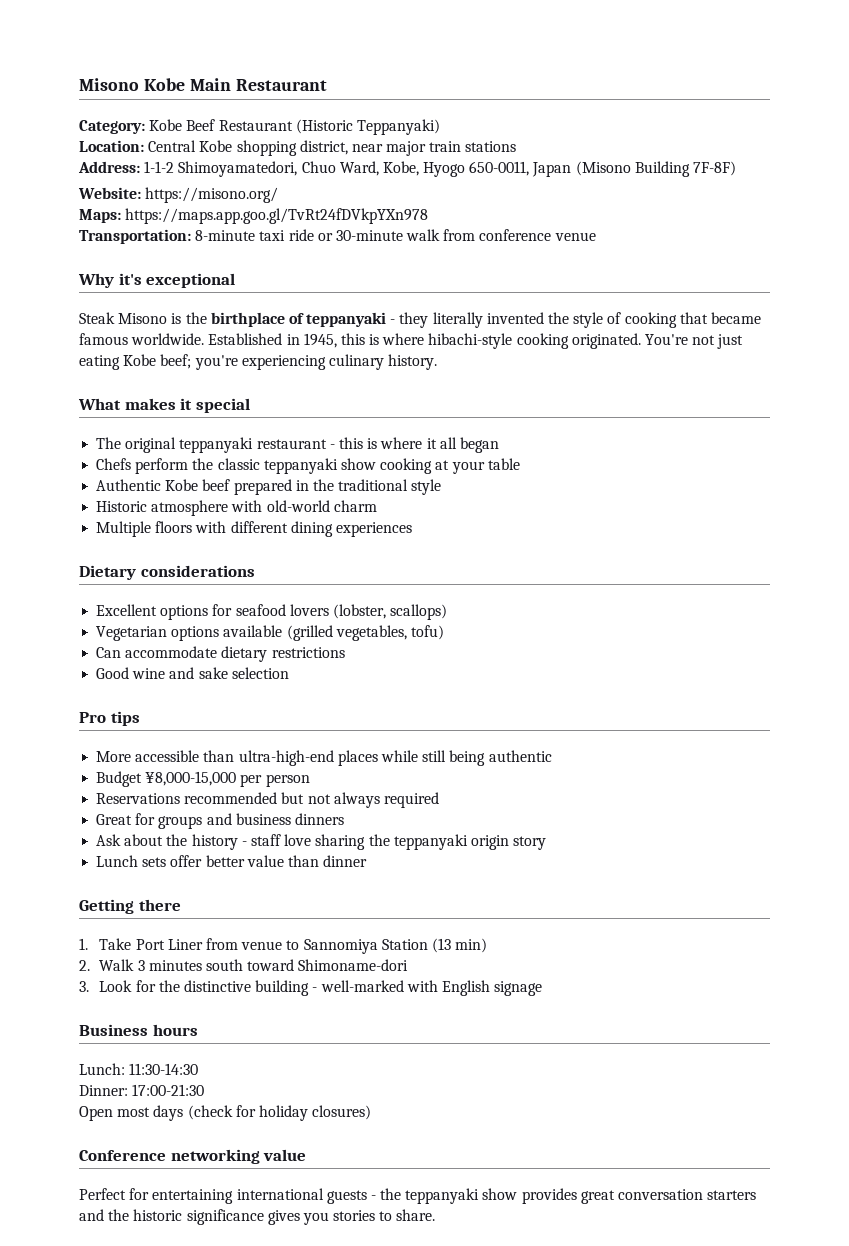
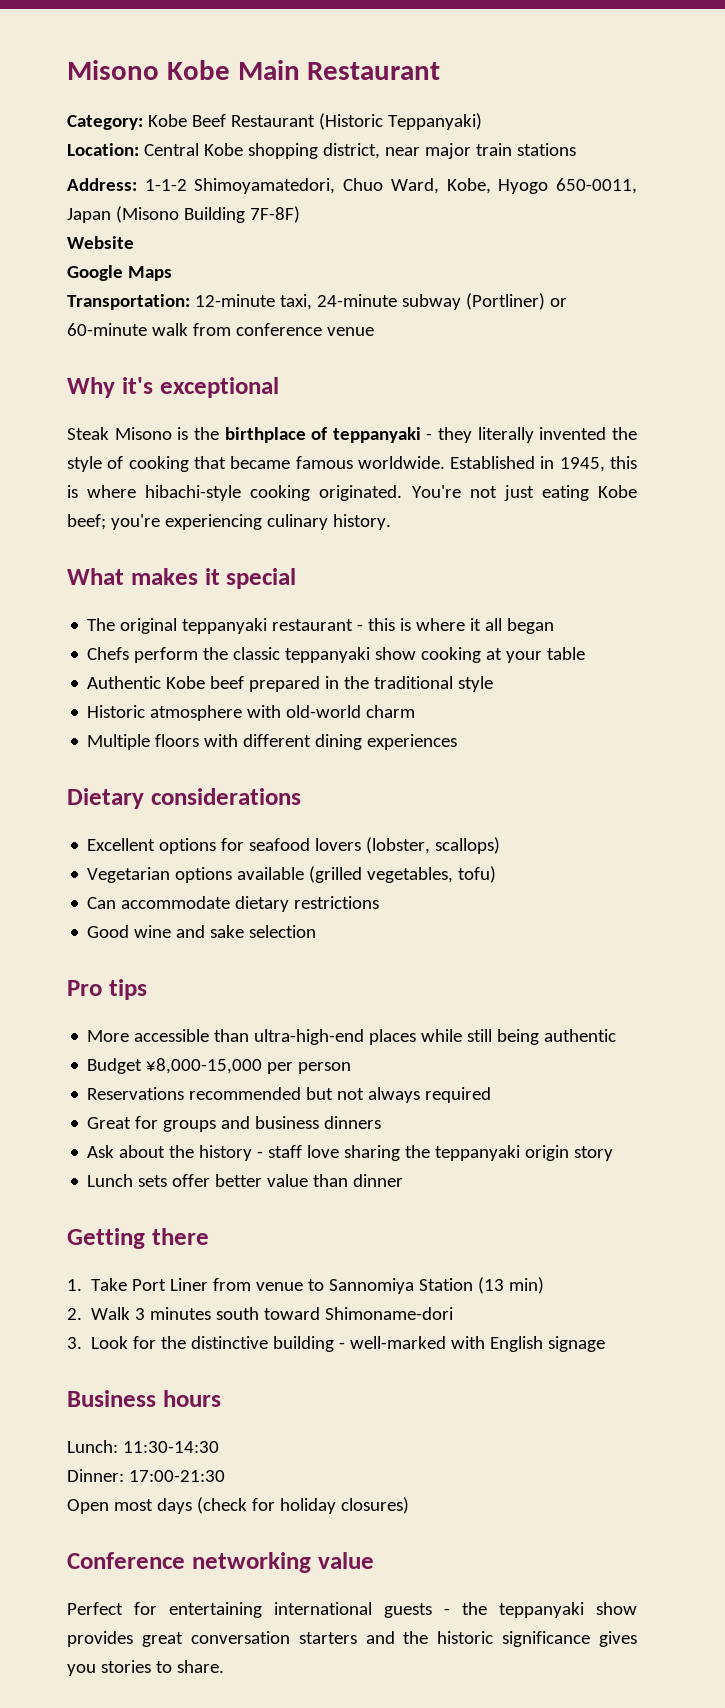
- Website: https://misono.org/
- Maps: https://maps.app.goo.gl/TvRt24fDVkpYXn978
- Transportation: 8-minute taxi ride or 30-minute walk from conference venue
+ Website
+ Google Maps
+ Transportation: 12-minute taxi, 24-minute subway (Portliner) or 60-minute walk from conference venue

